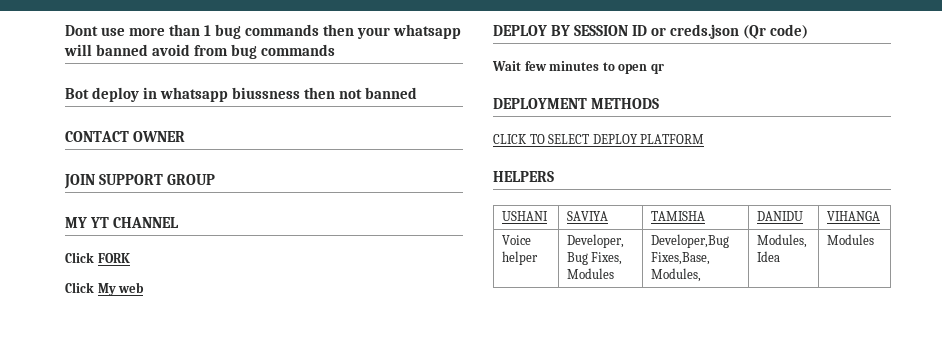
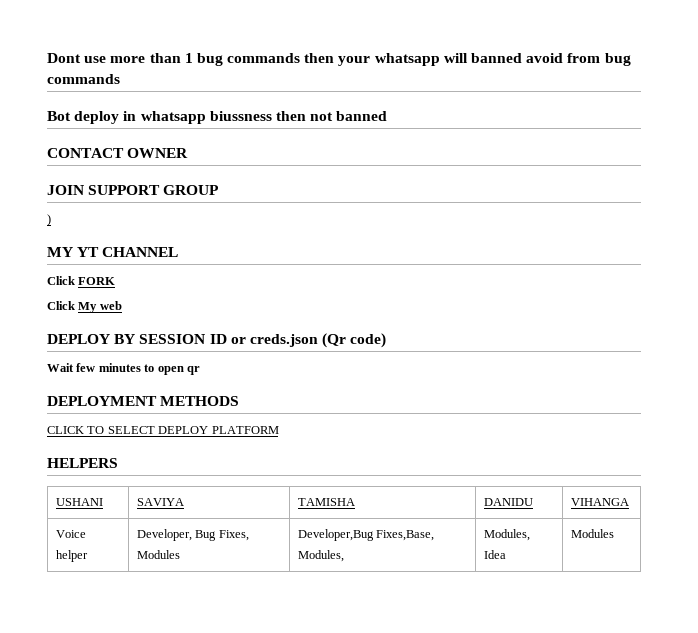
+ )

